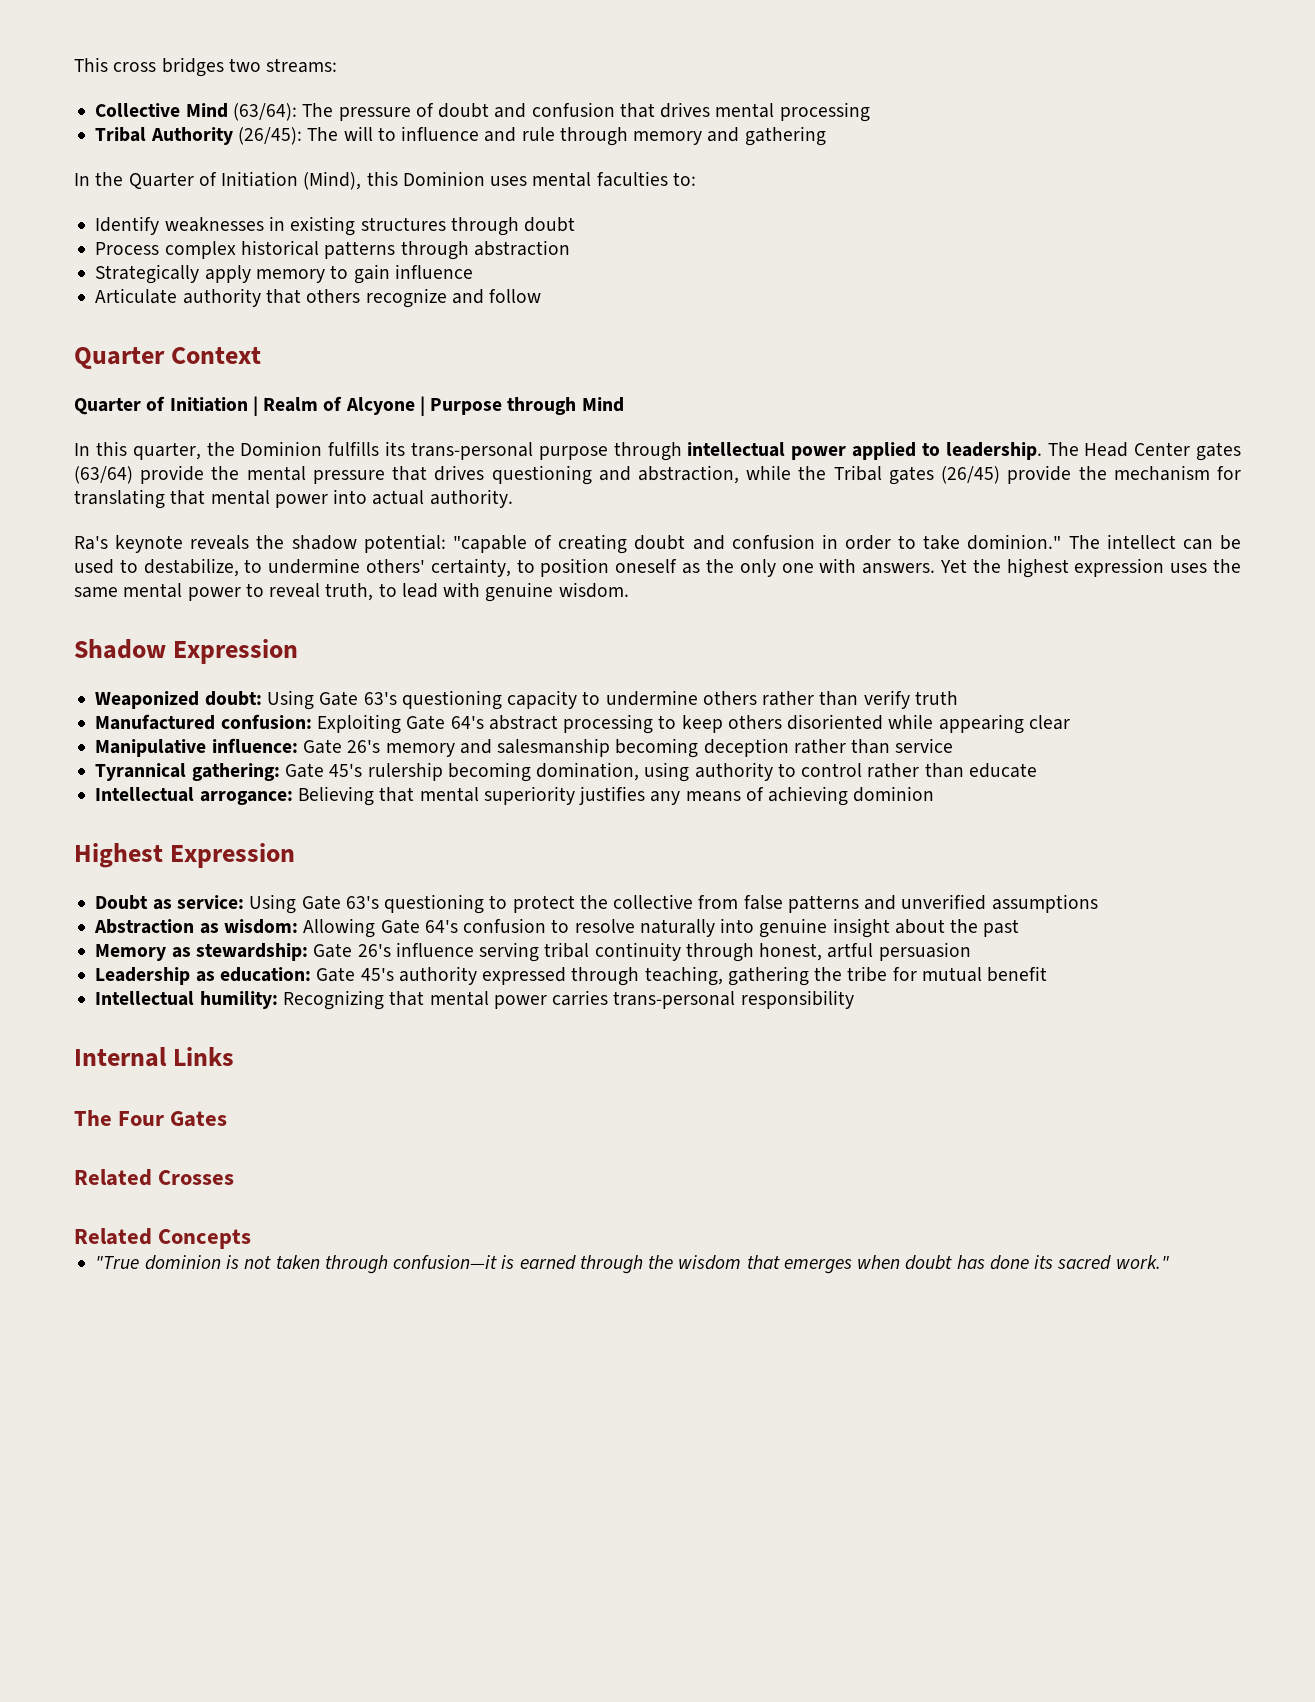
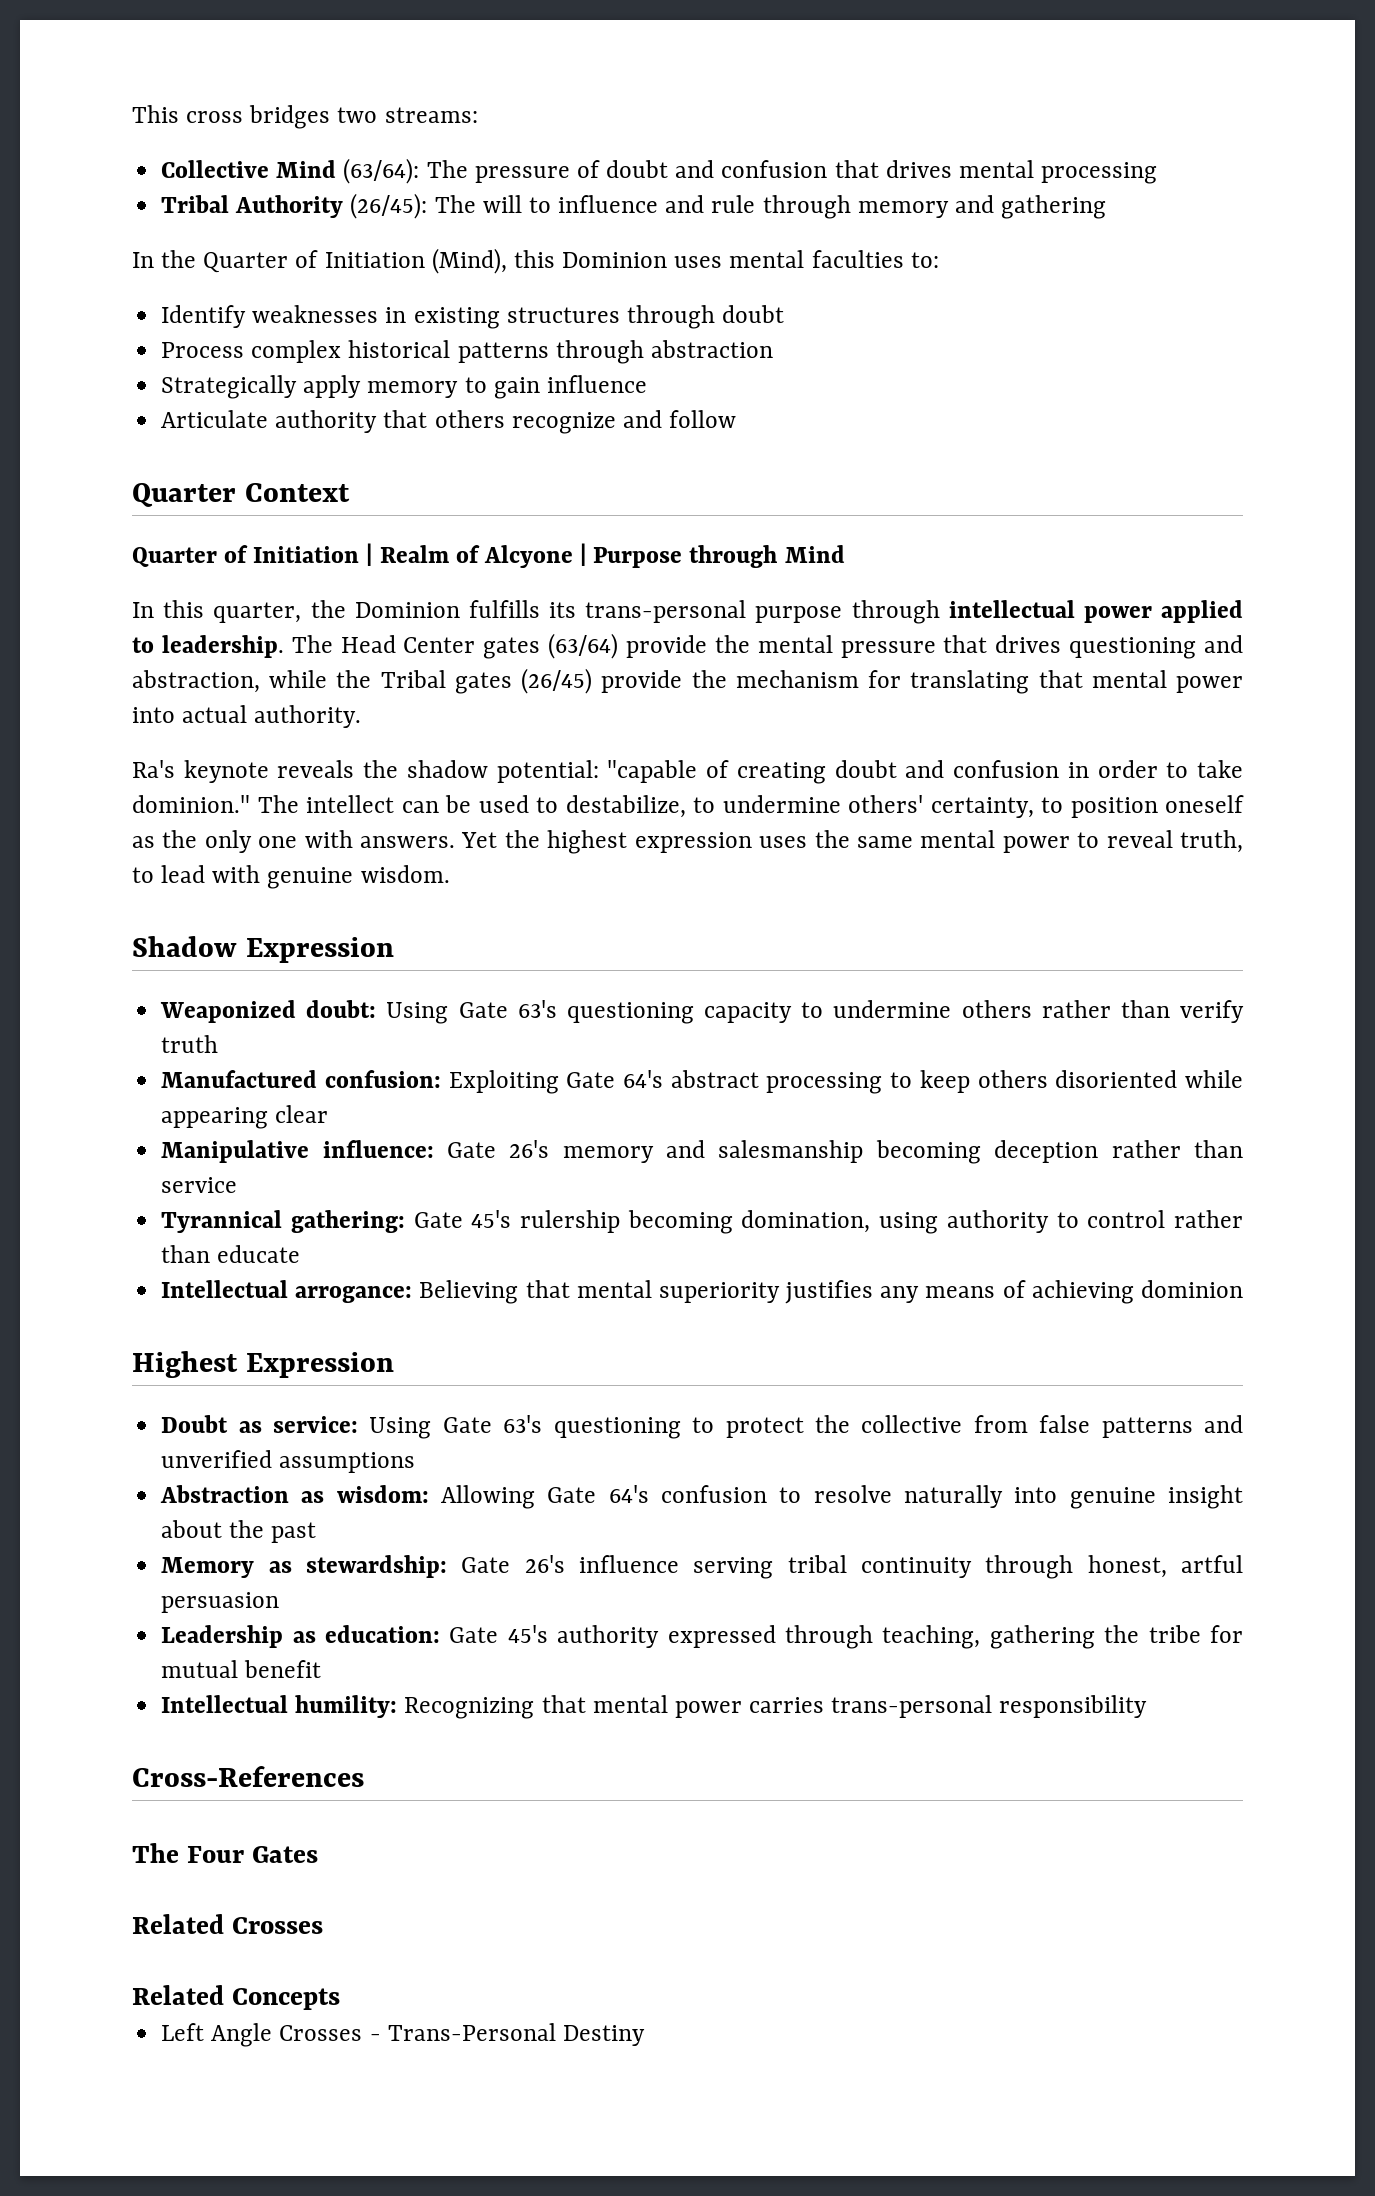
- Internal Links
+ Cross-References
- "True dominion is not taken through confusion—it is earned through the wisdom that emerges when doubt has done its sacred work."
+ Left Angle Crosses - Trans-Personal Destiny

